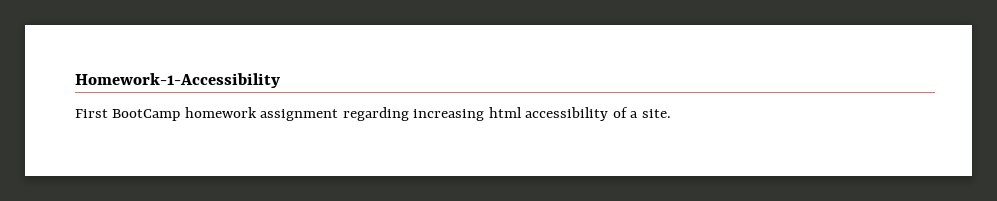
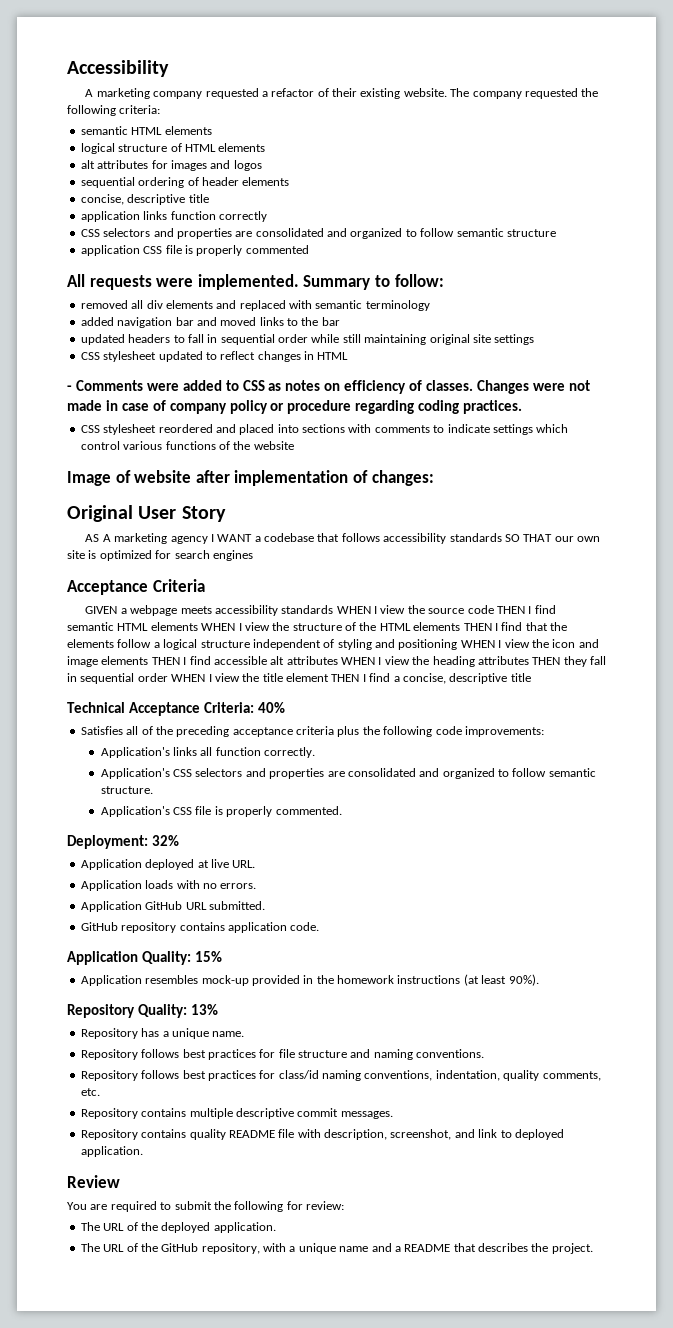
- Homework-1-Accessibility
- First BootCamp homework assignment regarding increasing html accessibility of a site.
+ Accessibility
+ A marketing company requested a refactor of their existing website. The company requested the following criteria:
+ semantic HTML elements
+ logical structure of HTML elements
+ alt attributes for images and logos
+ sequential ordering of header elements
+ concise, descriptive title
+ application links function correctly
+ CSS selectors and properties are consolidated and organized to follow semantic structure
+ application CSS file is properly commented
+ All requests were implemented. Summary to follow:
+ removed all div elements and replaced with semantic terminology
+ added navigation bar and moved links to the bar
+ updated headers to fall in sequential order while still maintaining original site settings
+ CSS stylesheet updated to reflect changes in HTML
+ - Comments were added to CSS as notes on efficiency of classes. Changes were not made in case of company policy or procedure regarding coding practices.
+ CSS stylesheet reordered and placed into sections with comments to indicate settings which control various functions of the website
+ Image of website after implementation of changes:
+ Original User Story
+ AS A marketing agency I WANT a codebase that follows accessibility standards SO THAT our own site is optimized for search engines
+ Acceptance Criteria
+ GIVEN a webpage meets accessibility standards WHEN I view the source code THEN I find semantic HTML elements WHEN I view the structure of the HTML elements THEN I find that the elements follow a logical structure independent of styling and positioning WHEN I view the icon and image elements THEN I find accessible alt attributes WHEN I view the heading attributes THEN they fall in sequential order WHEN I view the title element THEN I find a concise, descriptive title
+ Technical Acceptance Criteria: 40%
+ Satisfies all of the preceding acceptance criteria plus the following code improvements:
+ Application's links all function correctly.
+ Application's CSS selectors and properties are consolidated and organized to follow semantic structure.
+ Application's CSS file is properly commented.
+ Deployment: 32%
+ Application deployed at live URL.
+ Application loads with no errors.
+ Application GitHub URL submitted.
+ GitHub repository contains application code.
+ Application Quality: 15%
+ Application resembles mock-up provided in the homework instructions (at least 90%).
+ Repository Quality: 13%
+ Repository has a unique name.
+ Repository follows best practices for file structure and naming conventions.
+ Repository follows best practices for class/id naming conventions, indentation, quality comments, etc.
+ Repository contains multiple descriptive commit messages.
+ Repository contains quality README file with description, screenshot, and link to deployed application.
+ Review
+ You are required to submit the following for review:
+ The URL of the deployed application.
+ The URL of the GitHub repository, with a unique name and a README that describes the project.

